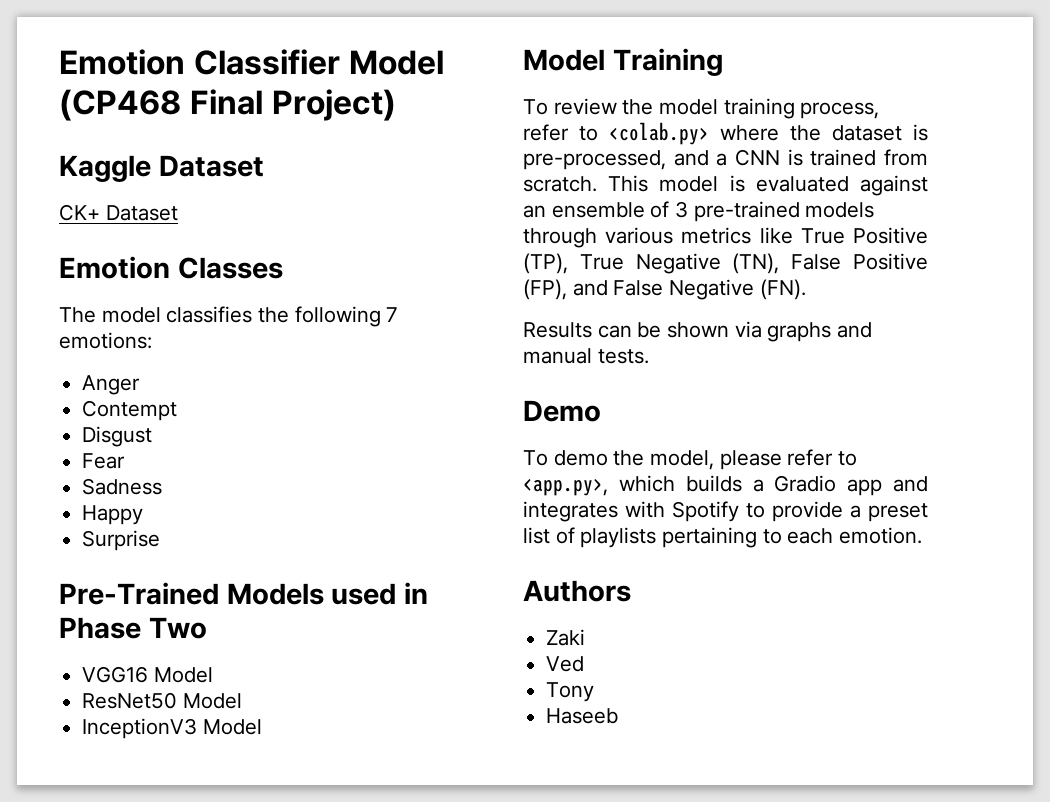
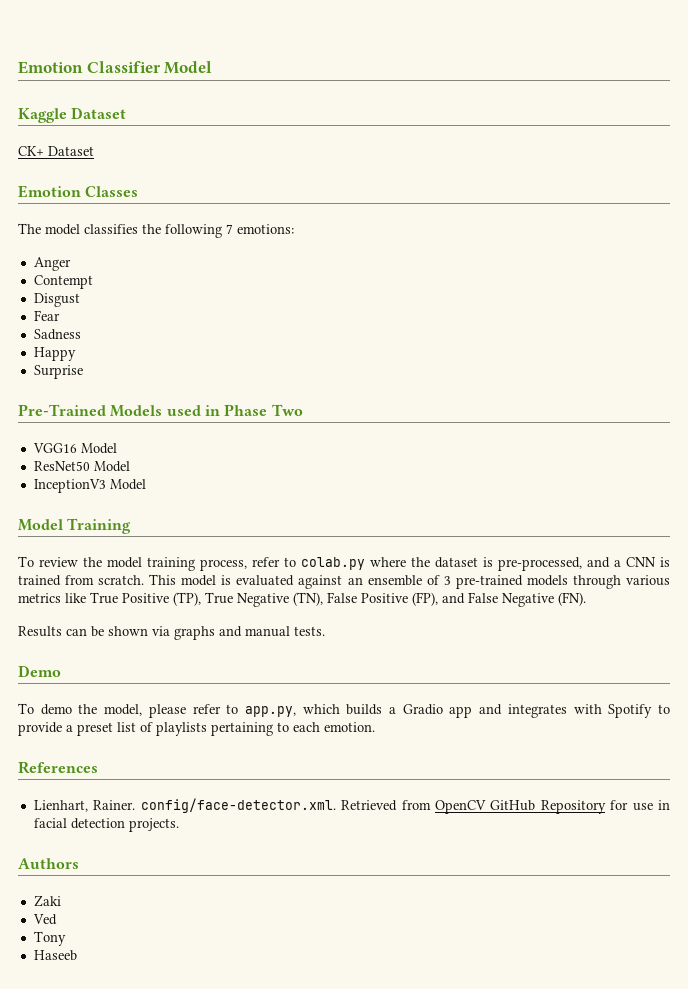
- Emotion Classifier Model (CP468 Final Project)
+ Emotion Classifier Model
- To review the model training process, refer to <colab.py> where the dataset is pre-processed, and a CNN is trained from scratch.
+ To review the model training process, refer to colab.py where the dataset is pre-processed, and a CNN is trained from scratch.
- To demo the model, please refer to <app.py>, which builds a Gradio app and integrates with Spotify to provide a preset list of playlists pertaining to each emotion.
+ To demo the model, please refer to app.py, which builds a Gradio app and integrates with Spotify to provide a preset list of playlists pertaining to each emotion.
+ References
+ Lienhart, Rainer. config/face-detector.xml. Retrieved from OpenCV GitHub Repository for use in facial detection projects.

